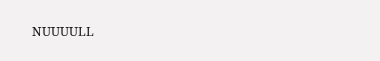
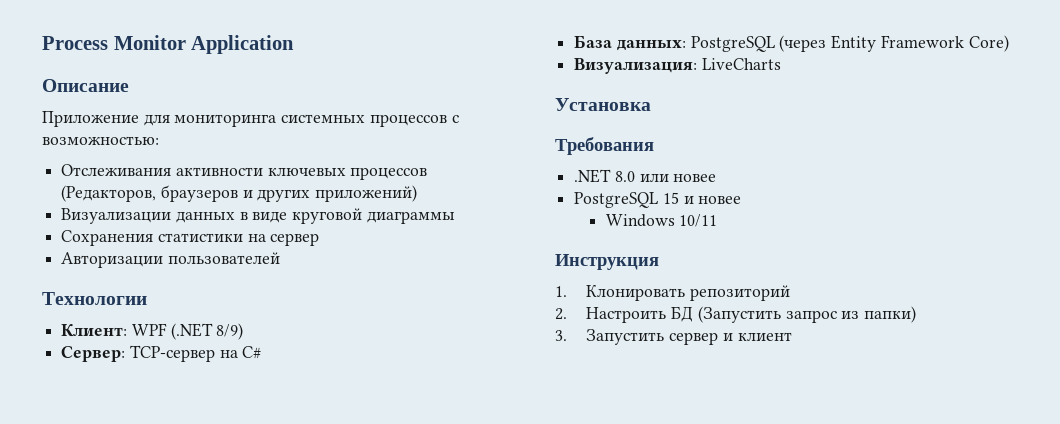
- NUUUULL
+ Process Monitor Application
+ Описание
+ Приложение для мониторинга системных процессов с возможностью:
+ Отслеживания активности ключевых процессов (Редакторов, браузеров и других приложений)
+ Визуализации данных в виде круговой диаграммы
+ Сохранения статистики на сервер
+ Авторизации пользователей
+ Технологии
+ Клиент: WPF (.NET 8/9)
+ Сервер: TCP-сервер на C#
+ База данных: PostgreSQL (через Entity Framework Core)
+ Визуализация: LiveCharts
+ Установка
+ Требования
+ .NET 8.0 или новее
+ PostgreSQL 15 и новее
+ Windows 10/11
+ Инструкция
+ 1. Клонировать репозиторий
+ 2. Настроить БД (Запустить запрос из папки)
+ 3. Запустить сервер и клиент

